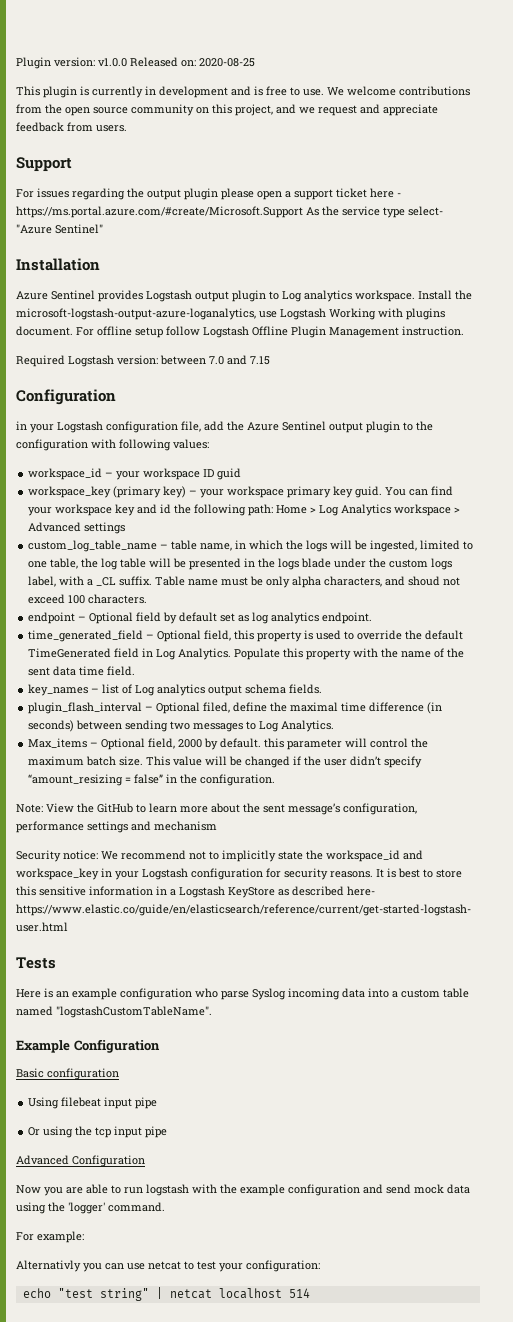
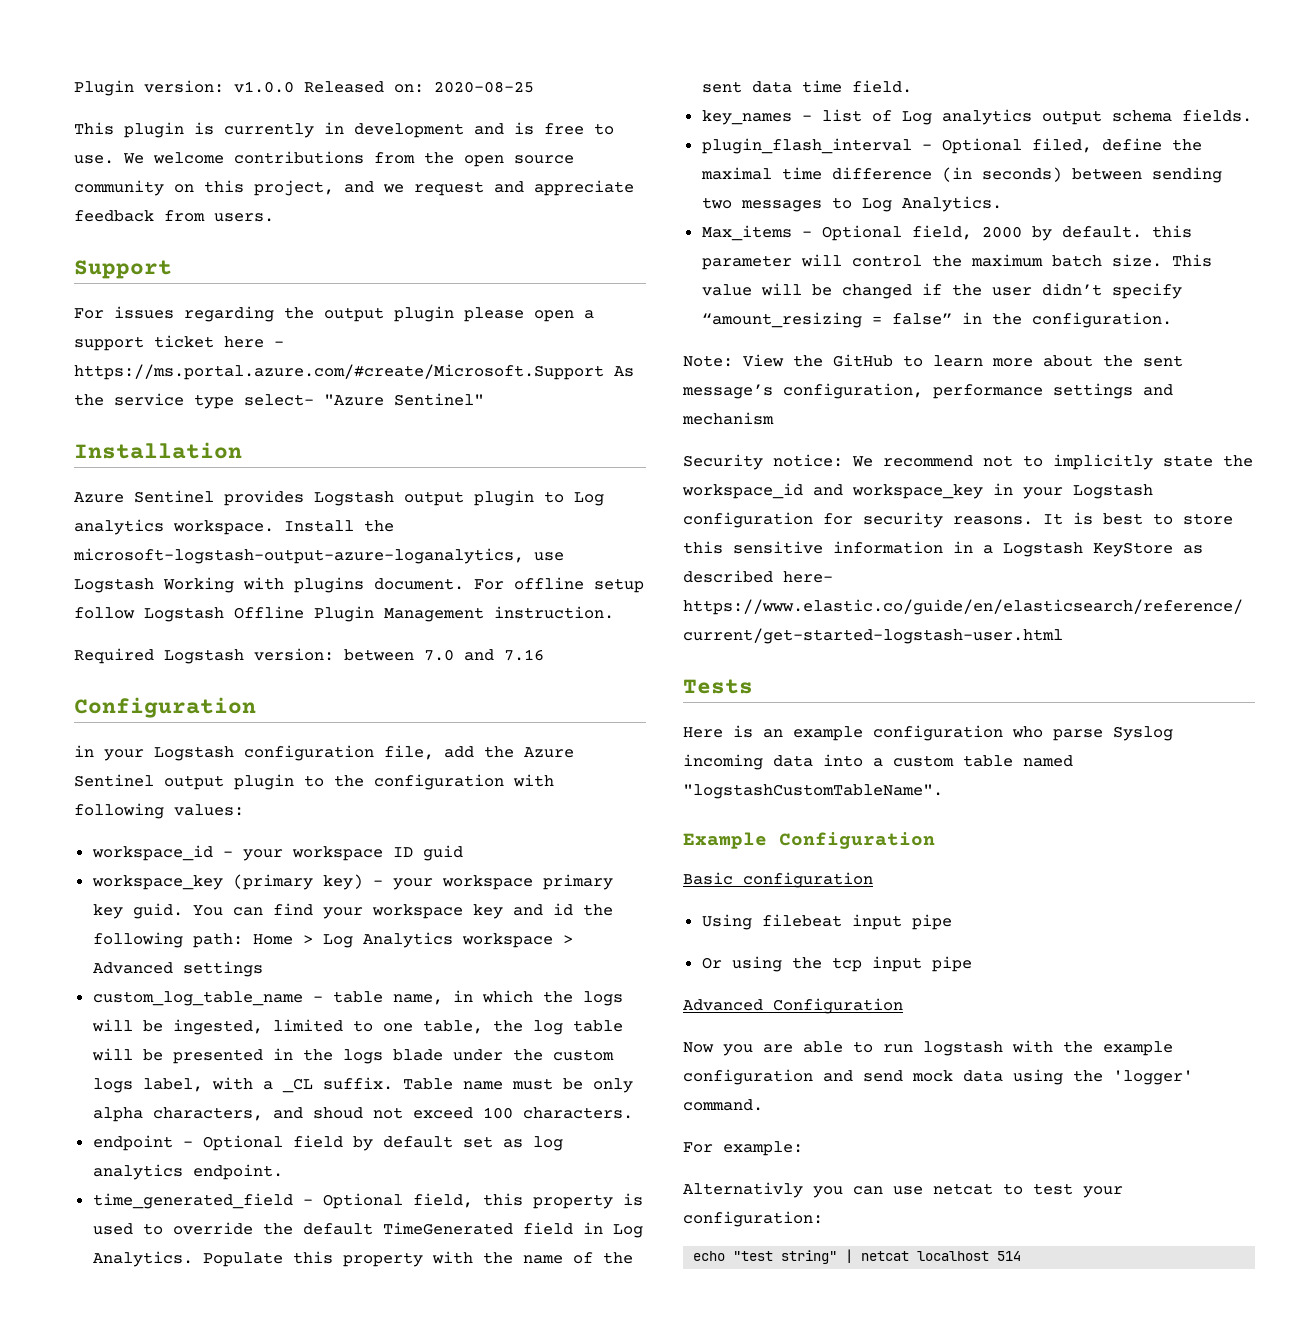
- Required Logstash version: between 7.0 and 7.15
+ Required Logstash version: between 7.0 and 7.16

